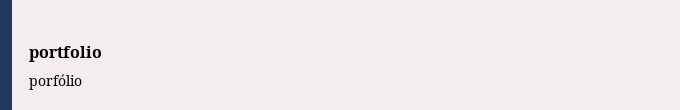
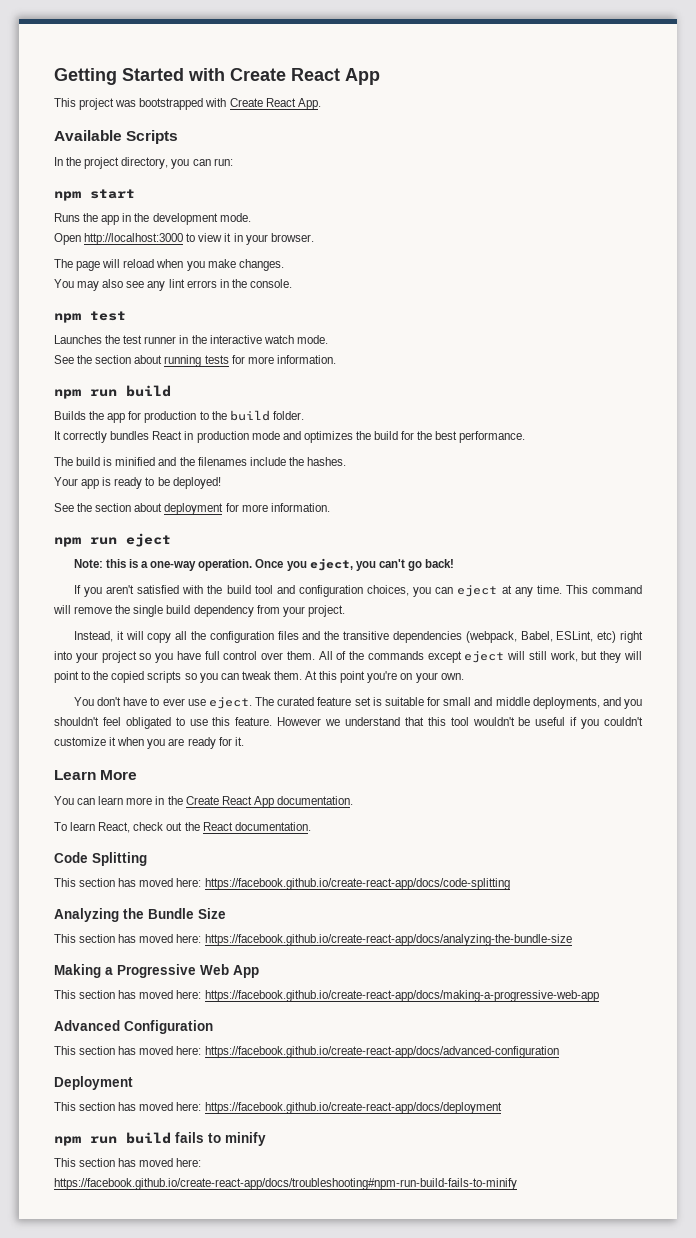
- portfolio
- porfólio
+ Getting Started with Create React App
+ This project was bootstrapped with Create React App.
+ Available Scripts
+ In the project directory, you can run:
+ npm start
+ Runs the app in the development mode.
+ Open http://localhost:3000 to view it in your browser.
+ The page will reload when you make changes.
+ You may also see any lint errors in the console.
+ npm test
+ Launches the test runner in the interactive watch mode.
+ See the section about running tests for more information.
+ npm run build
+ Builds the app for production to the build folder.
+ It correctly bundles React in production mode and optimizes the build for the best performance.
+ The build is minified and the filenames include the hashes.
+ Your app is ready to be deployed!
+ See the section about deployment for more information.
+ npm run eject
+ Note: this is a one-way operation. Once you eject, you can't go back!
+ If you aren't satisfied with the build tool and configuration choices, you can eject at any time. This command will remove the single build dependency from your project.
+ Instead, it will copy all the configuration files and the transitive dependencies (webpack, Babel, ESLint, etc) right into your project so you have full control over them. All of the commands except eject will still work, but they will point to the copied scripts so you can tweak them. At this point you're on your own.
+ You don't have to ever use eject. The curated feature set is suitable for small and middle deployments, and you shouldn't feel obligated to use this feature. However we understand that this tool wouldn't be useful if you couldn't customize it when you are ready for it.
+ Learn More
+ You can learn more in the Create React App documentation.
+ To learn React, check out the React documentation.
+ Code Splitting
+ This section has moved here: https://facebook.github.io/create-react-app/docs/code-splitting
+ Analyzing the Bundle Size
+ This section has moved here: https://facebook.github.io/create-react-app/docs/analyzing-the-bundle-size
+ Making a Progressive Web App
+ This section has moved here: https://facebook.github.io/create-react-app/docs/making-a-progressive-web-app
+ Advanced Configuration
+ This section has moved here: https://facebook.github.io/create-react-app/docs/advanced-configuration
+ Deployment
+ This section has moved here: https://facebook.github.io/create-react-app/docs/deployment
+ npm run build fails to minify
+ This section has moved here: https://facebook.github.io/create-react-app/docs/troubleshooting#npm-run-build-fails-to-minify

